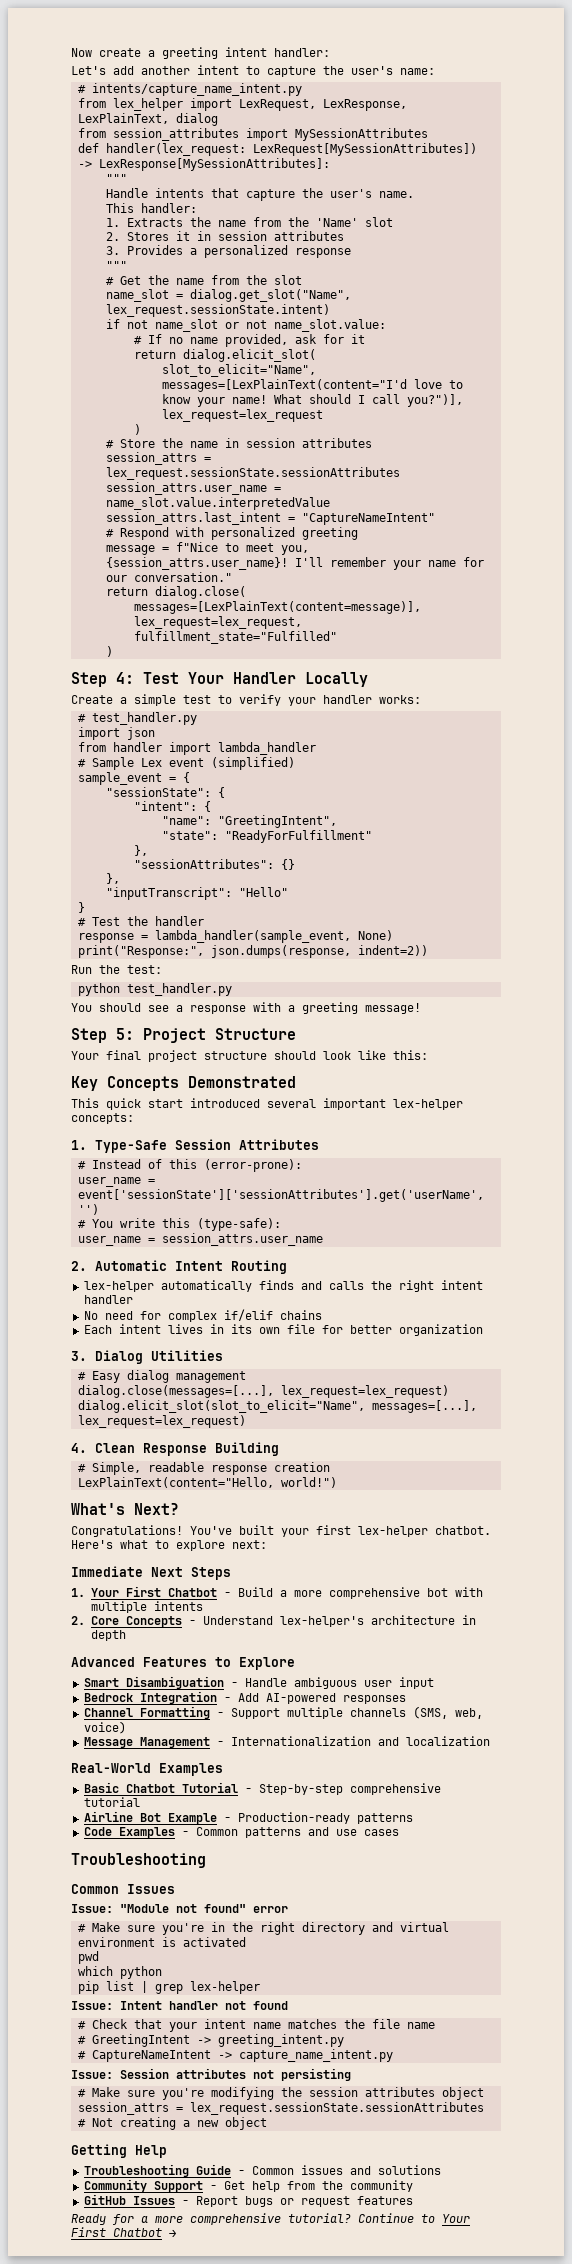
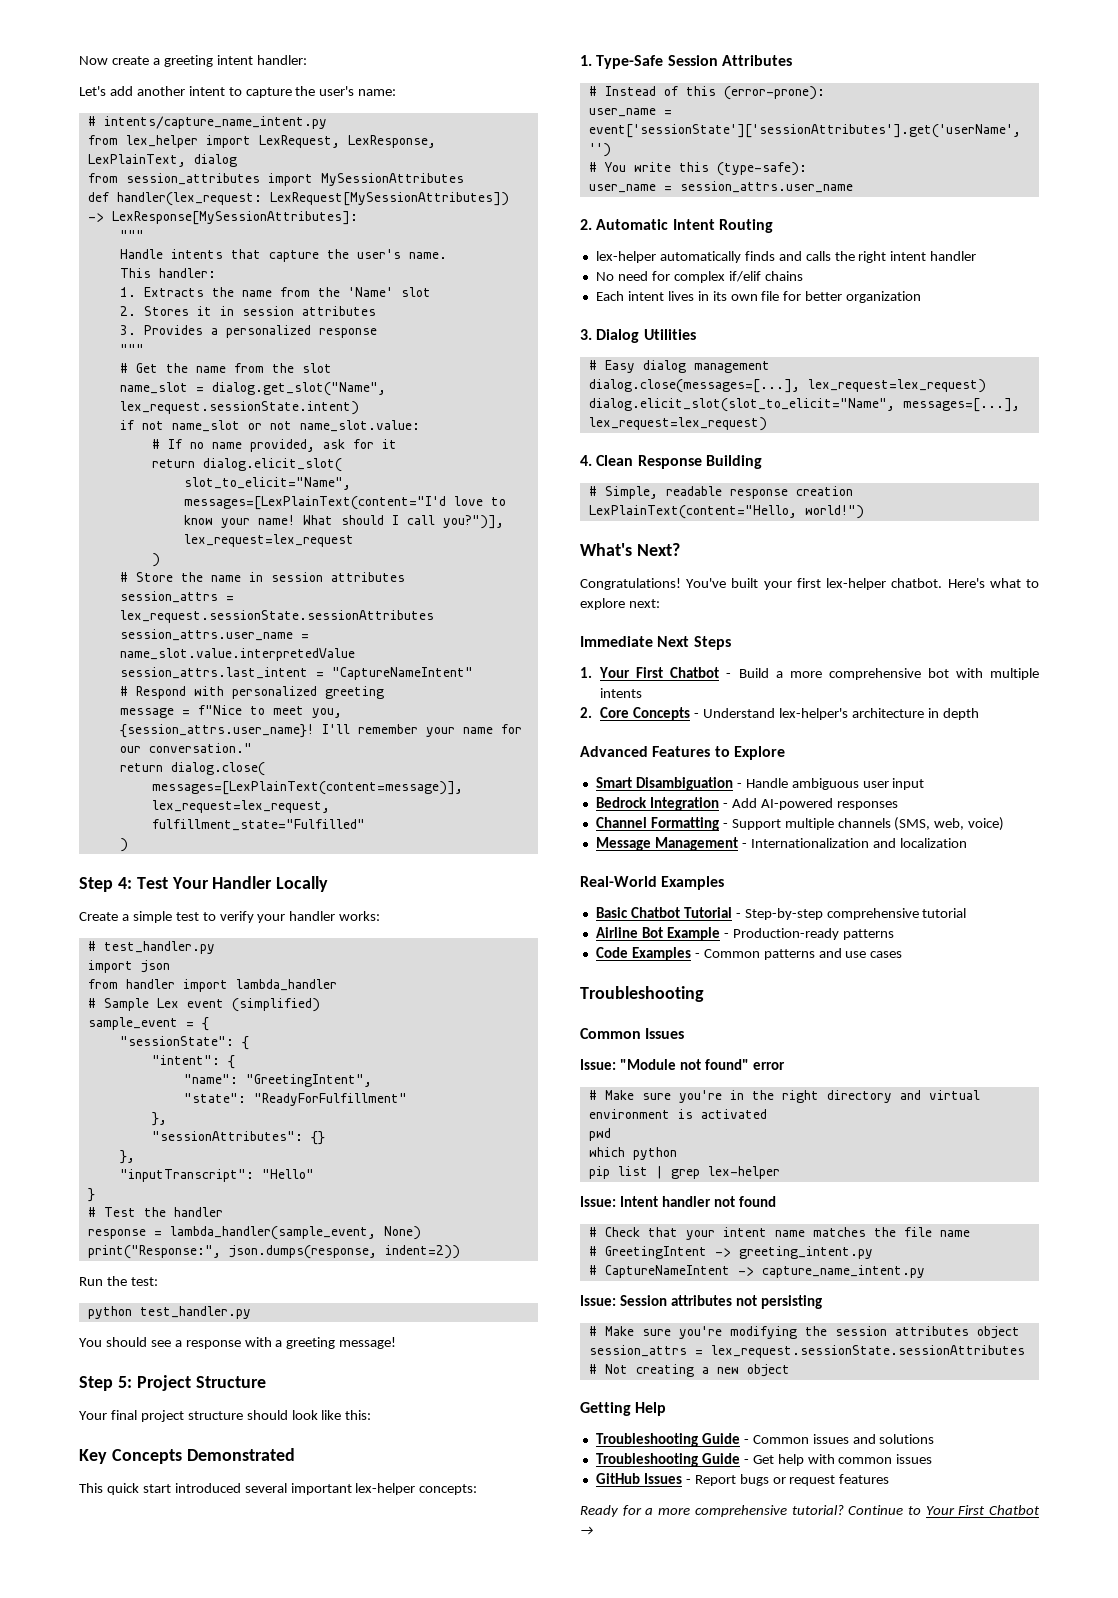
- Community Support - Get help from the community
+ Troubleshooting Guide - Get help with common issues

